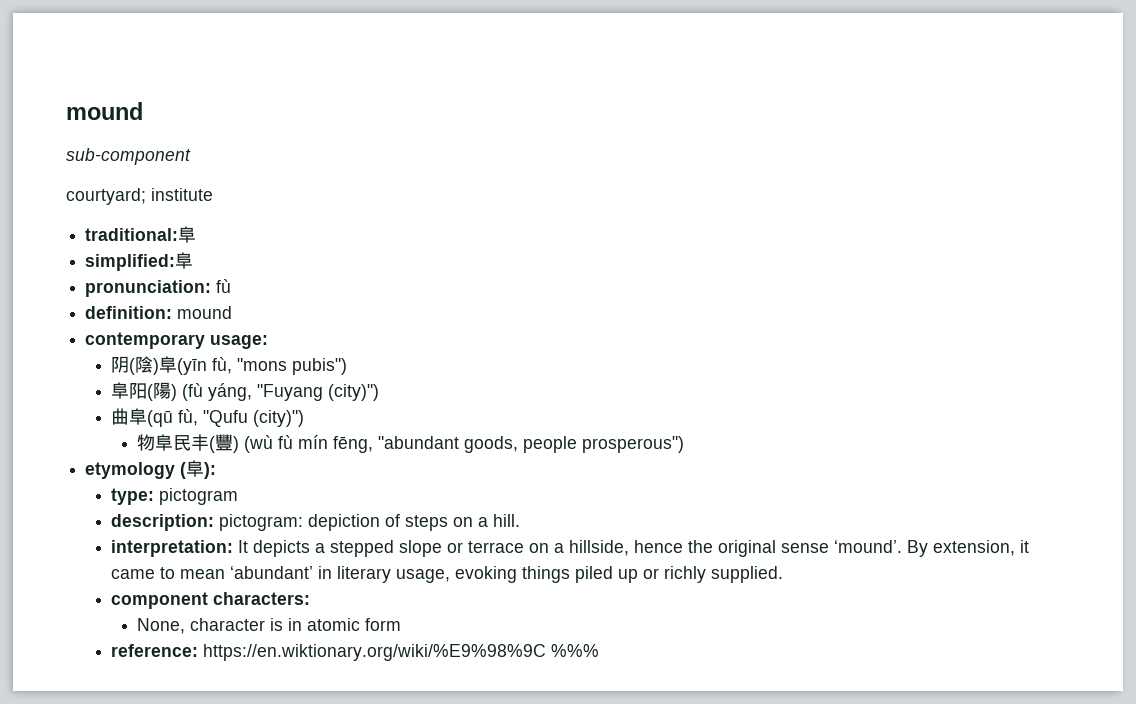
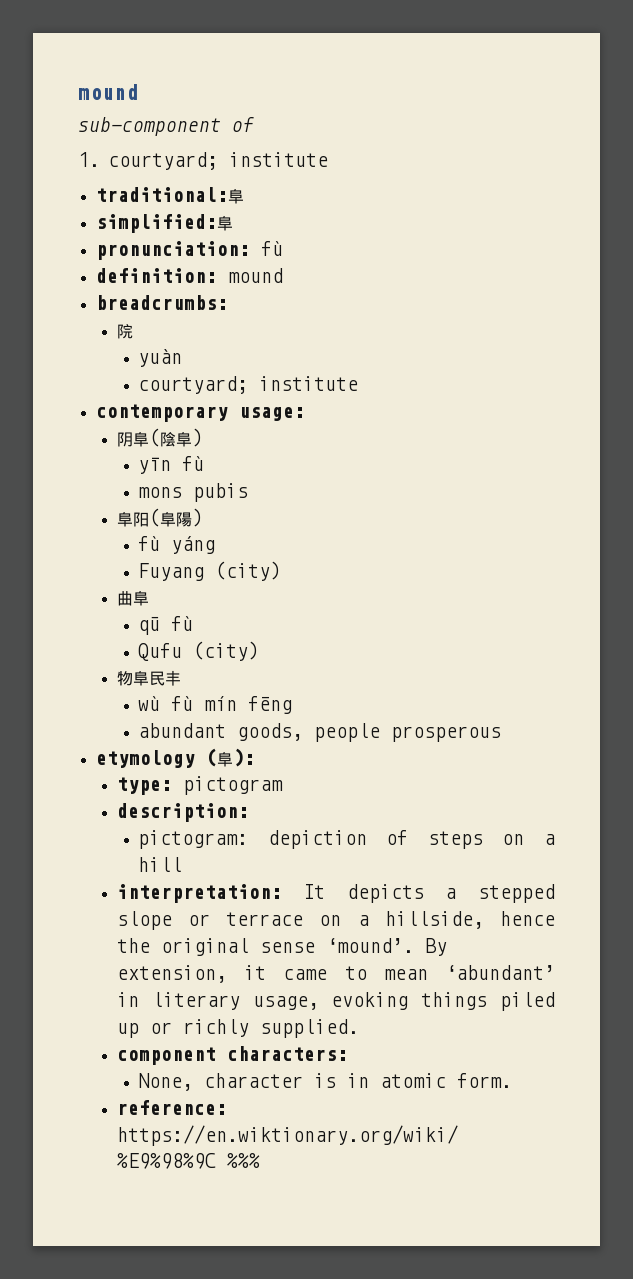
- sub-component
- courtyard; institute
+ sub-component of
+ 1. courtyard; institute
+ breadcrumbs:
+ 院
+ yuàn
+ courtyard; institute
- 阴(陰)阜(yīn fù, "mons pubis")
+ 阴阜(陰阜)
+ yīn fù
+ mons pubis
- 阜阳(陽) (fù yáng, "Fuyang (city)")
- 曲阜(qū fù, "Qufu (city)")
- 物阜民丰(豐) (wù fù mín fēng, "abundant goods, people prosperous")
+ 阜阳(阜陽)
+ fù yáng
+ Fuyang (city)
+ 曲阜
+ qū fù
+ Qufu (city)
+ 物阜民丰
+ wù fù mín fēng
+ abundant goods, people prosperous
- description: pictogram: depiction of steps on a hill.
+ description:
+ pictogram: depiction of steps on a hill
- None, character is in atomic form
+ None, character is in atomic form.

